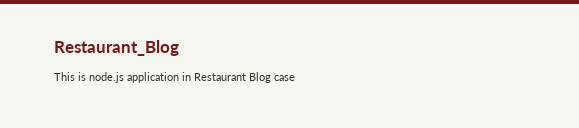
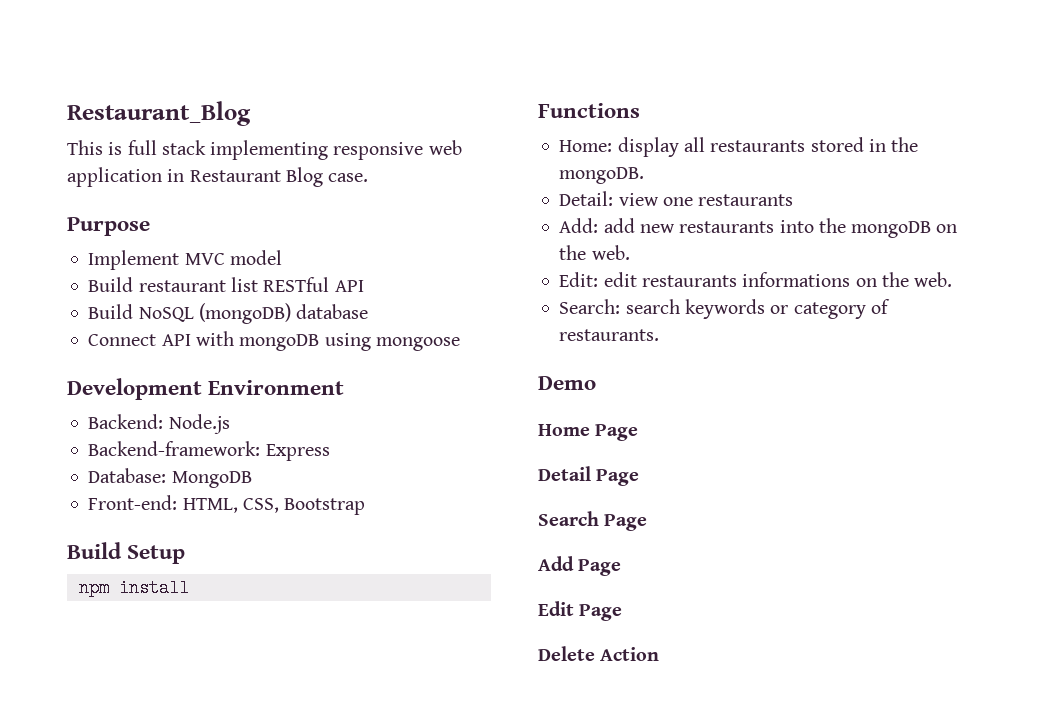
- This is node.js application in Restaurant Blog case
+ This is full stack implementing responsive web application in Restaurant Blog case.
+ Purpose
+ Implement MVC model
+ Build restaurant list RESTful API
+ Build NoSQL (mongoDB) database
+ Connect API with mongoDB using mongoose
+ Development Environment
+ Backend: Node.js
+ Backend-framework: Express
+ Database: MongoDB
+ Front-end: HTML, CSS, Bootstrap
+ Build Setup
+ npm install
+ Functions
+ Home: display all restaurants stored in the mongoDB.
+ Detail: view one restaurants
+ Add: add new restaurants into the mongoDB on the web.
+ Edit: edit restaurants informations on the web.
+ Search: search keywords or category of restaurants.
+ Demo
+ Home Page
+ Detail Page
+ Search Page
+ Add Page
+ Edit Page
+ Delete Action

